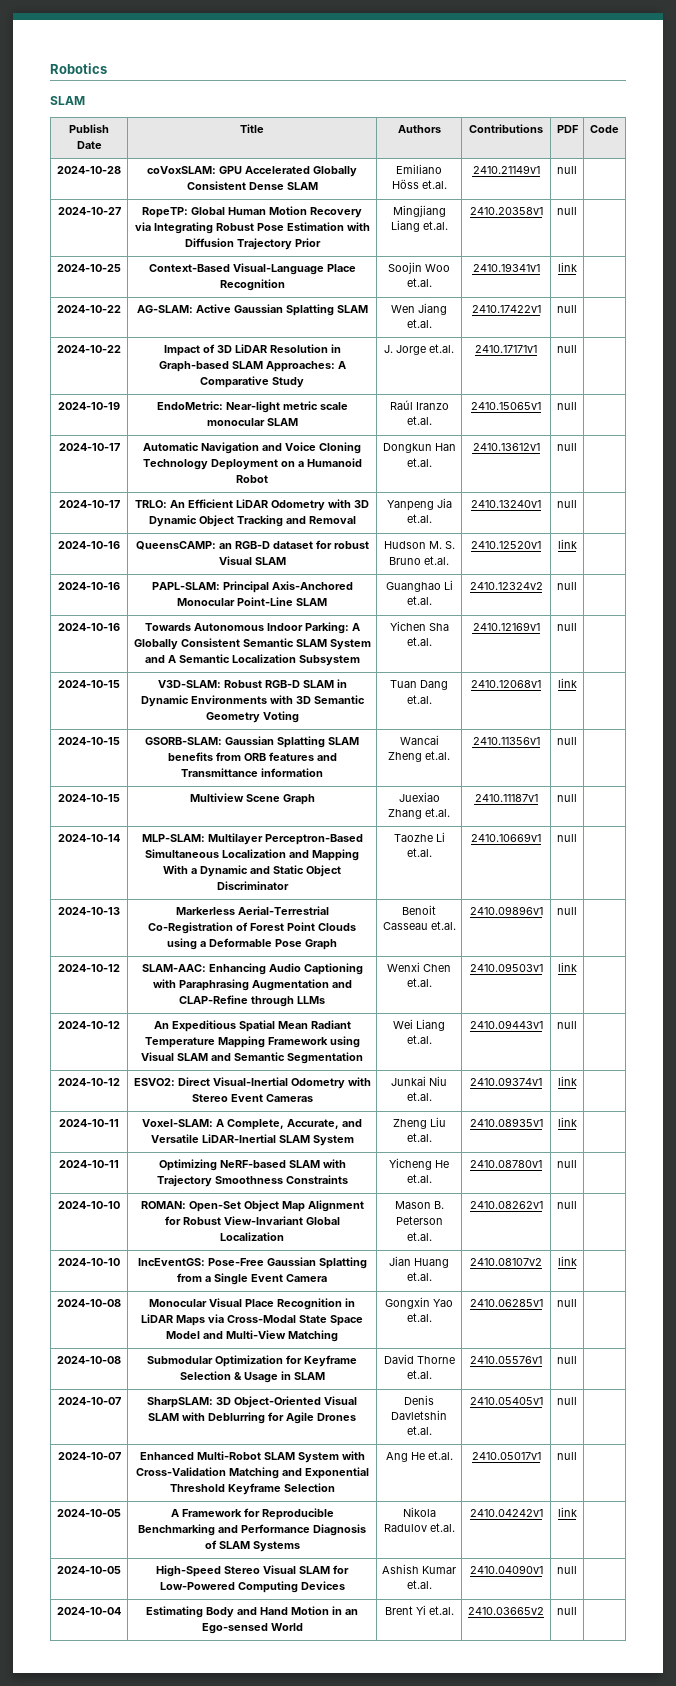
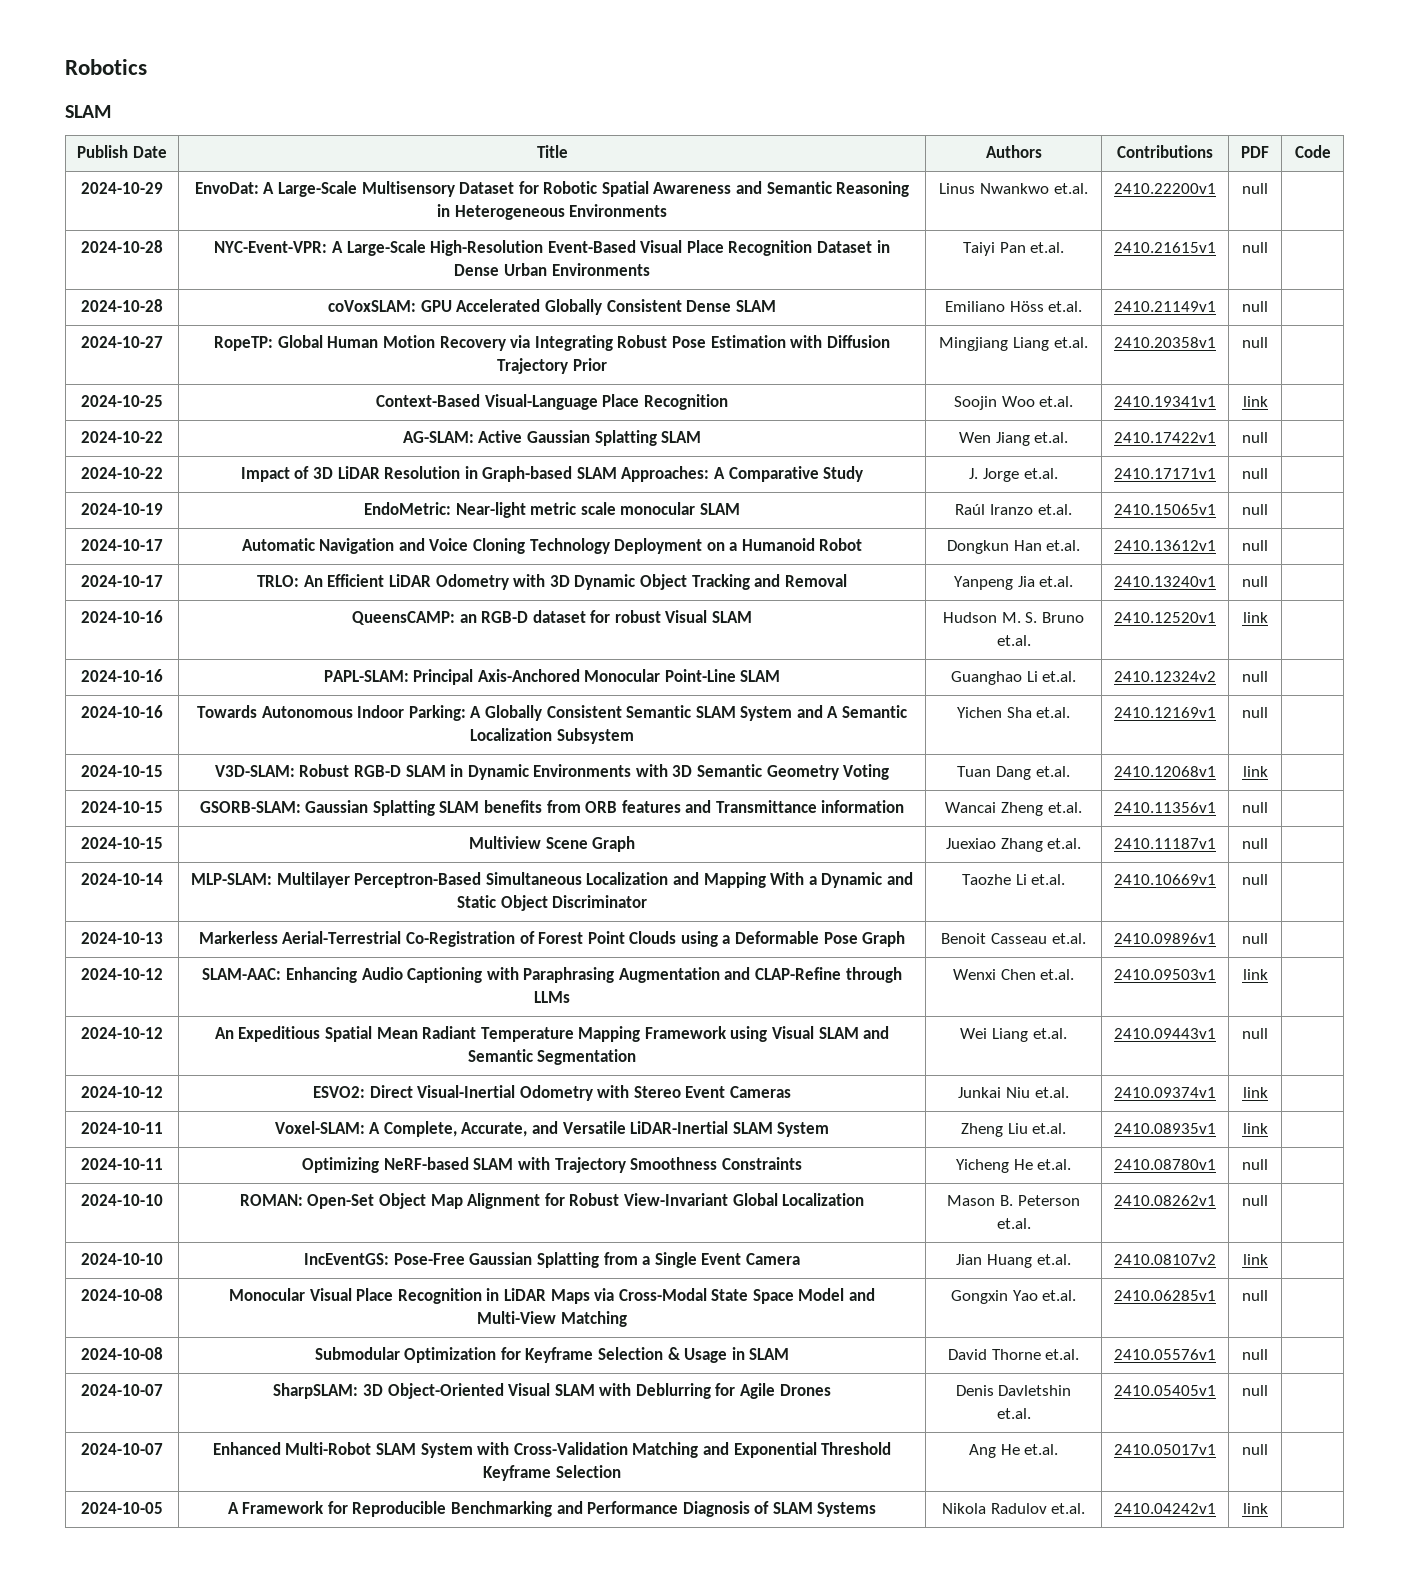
+ 2024-10-29 | EnvoDat: A Large-Scale Multisensory Dataset for Robotic Spatial Awareness and Semantic Reasoning in Heterogeneous Environments | Linus Nwankwo et.al. | 2410.22200v1 | null |
+ 2024-10-28 | NYC-Event-VPR: A Large-Scale High-Resolution Event-Based Visual Place Recognition Dataset in Dense Urban Environments | Taiyi Pan et.al. | 2410.21615v1 | null |
- 2024-10-05 | High-Speed Stereo Visual SLAM for Low-Powered Computing Devices | Ashish Kumar et.al. | 2410.04090v1 | null |
- 2024-10-04 | Estimating Body and Hand Motion in an Ego-sensed World | Brent Yi et.al. | 2410.03665v2 | null |

